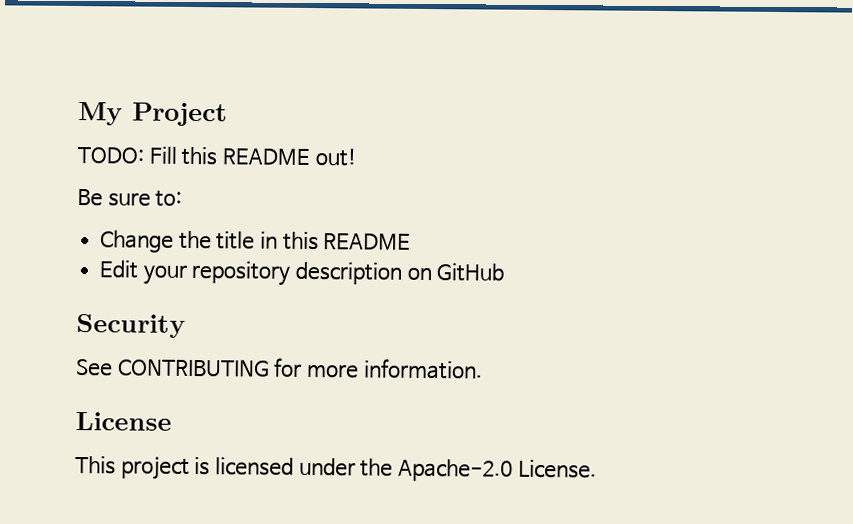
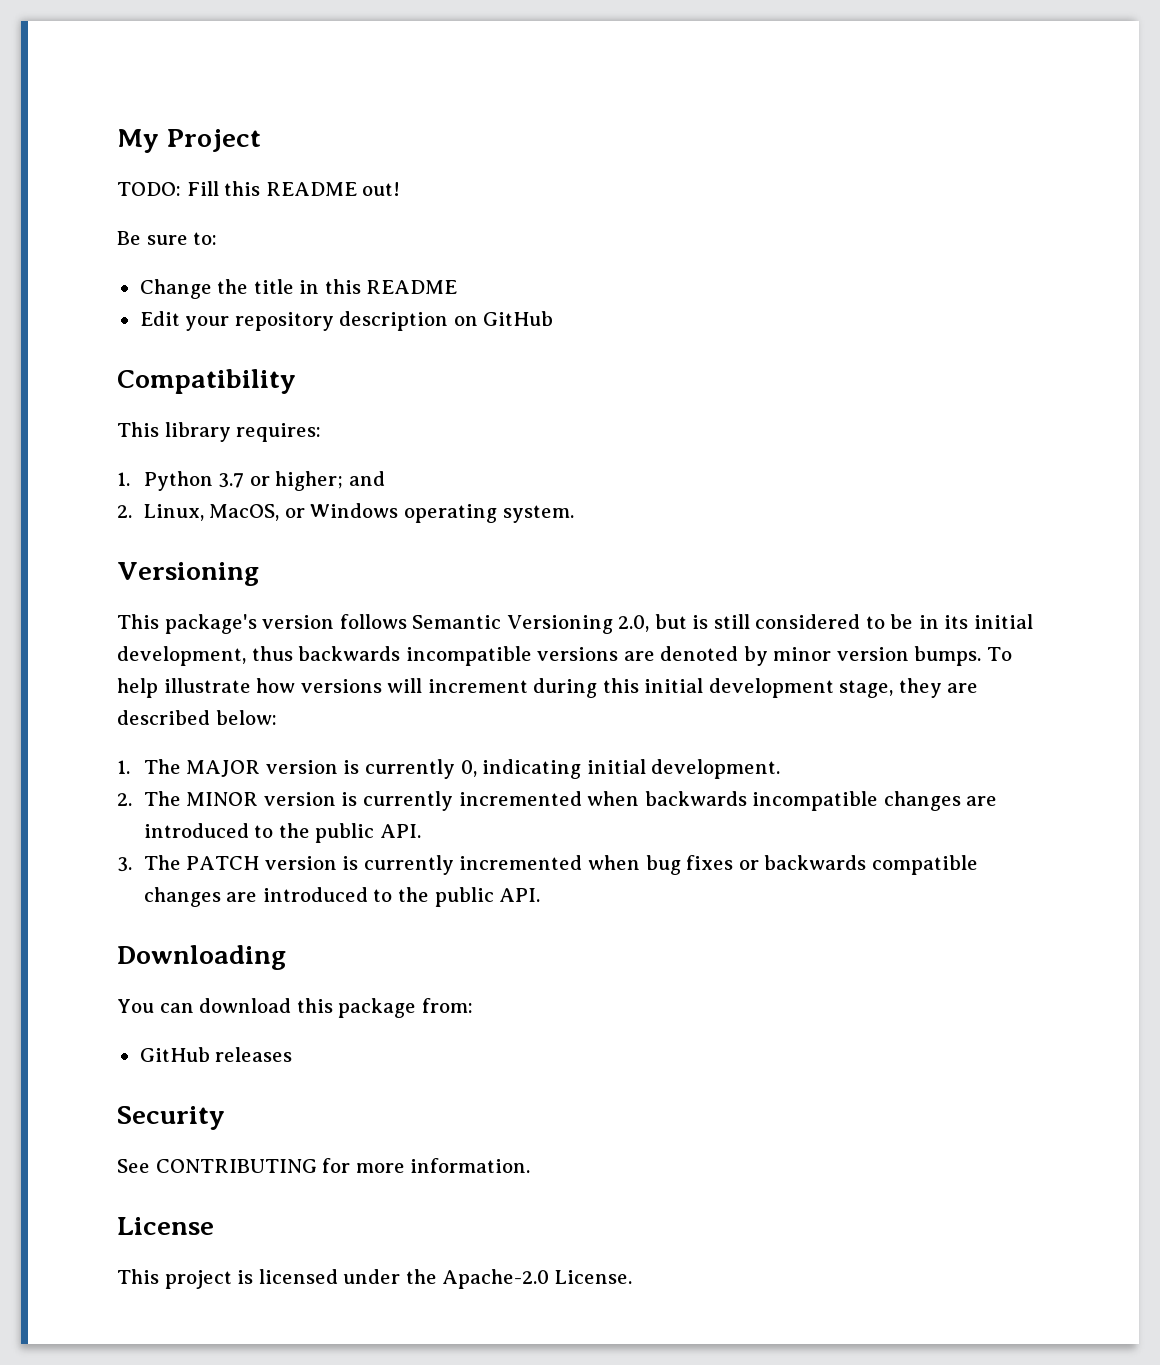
+ Compatibility
+ This library requires:
+ 1. Python 3.7 or higher; and
+ 2. Linux, MacOS, or Windows operating system.
+ Versioning
+ This package's version follows Semantic Versioning 2.0, but is still considered to be in its initial development, thus backwards incompatible versions are denoted by minor version bumps. To help illustrate how versions will increment during this initial development stage, they are described below:
+ 1. The MAJOR version is currently 0, indicating initial development.
+ 2. The MINOR version is currently incremented when backwards incompatible changes are introduced to the public API.
+ 3. The PATCH version is currently incremented when bug fixes or backwards compatible changes are introduced to the public API.
+ Downloading
+ You can download this package from:
+ GitHub releases

